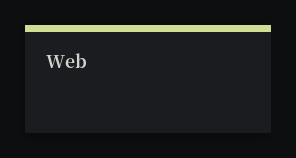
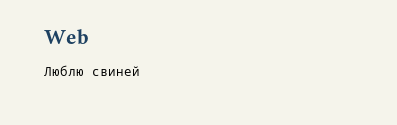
+ Люблю свиней

